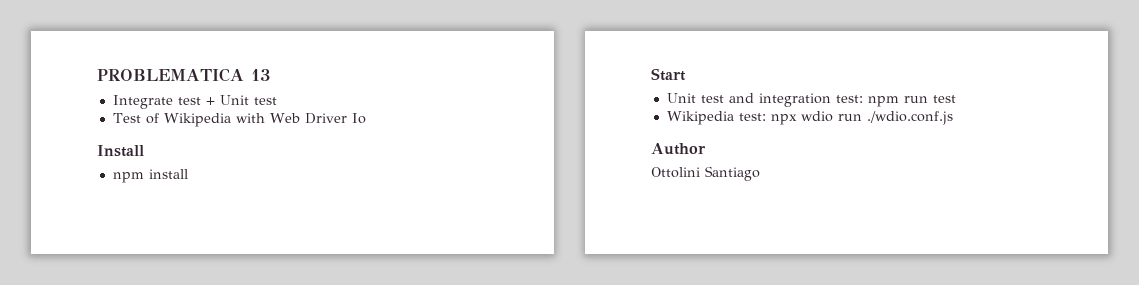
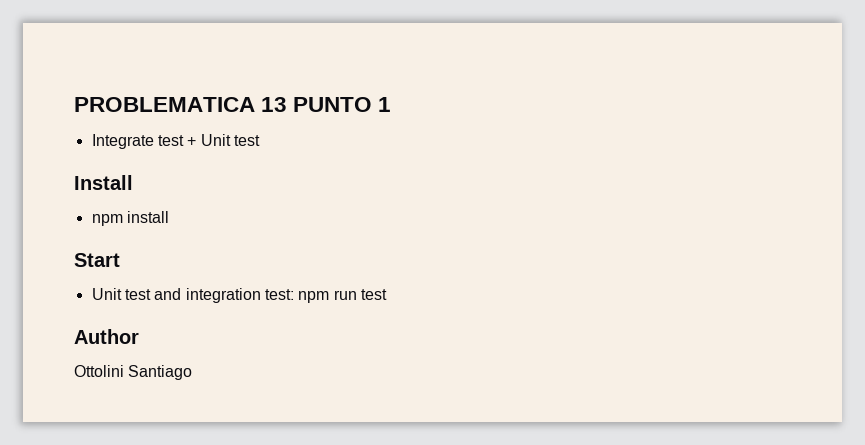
- PROBLEMATICA 13
+ PROBLEMATICA 13 PUNTO 1
- Test of Wikipedia with Web Driver Io
- Wikipedia test: npx wdio run ./wdio.conf.js

